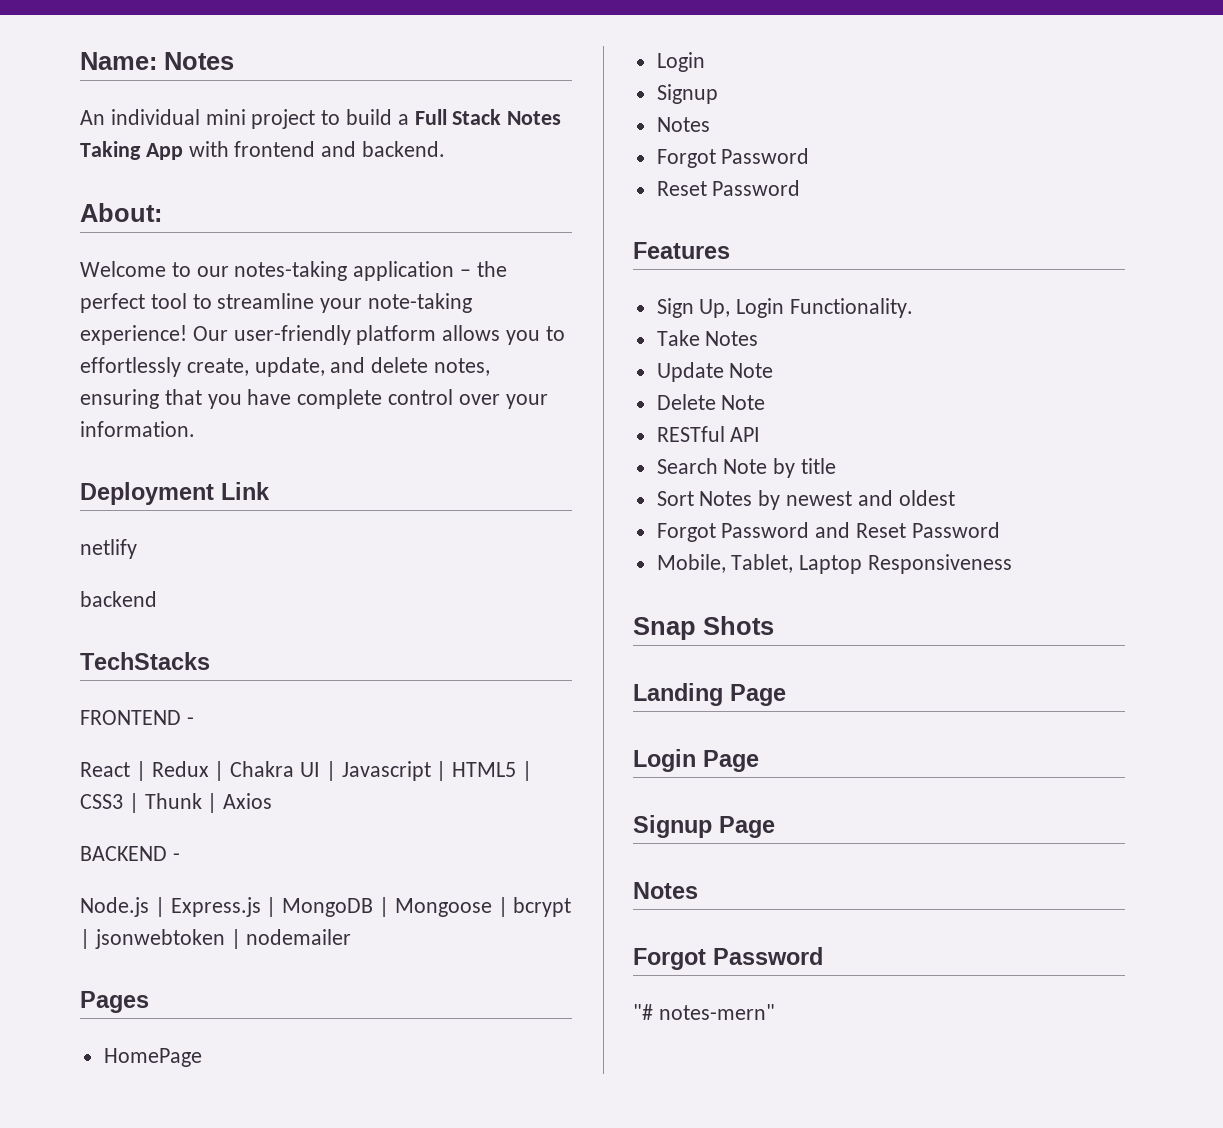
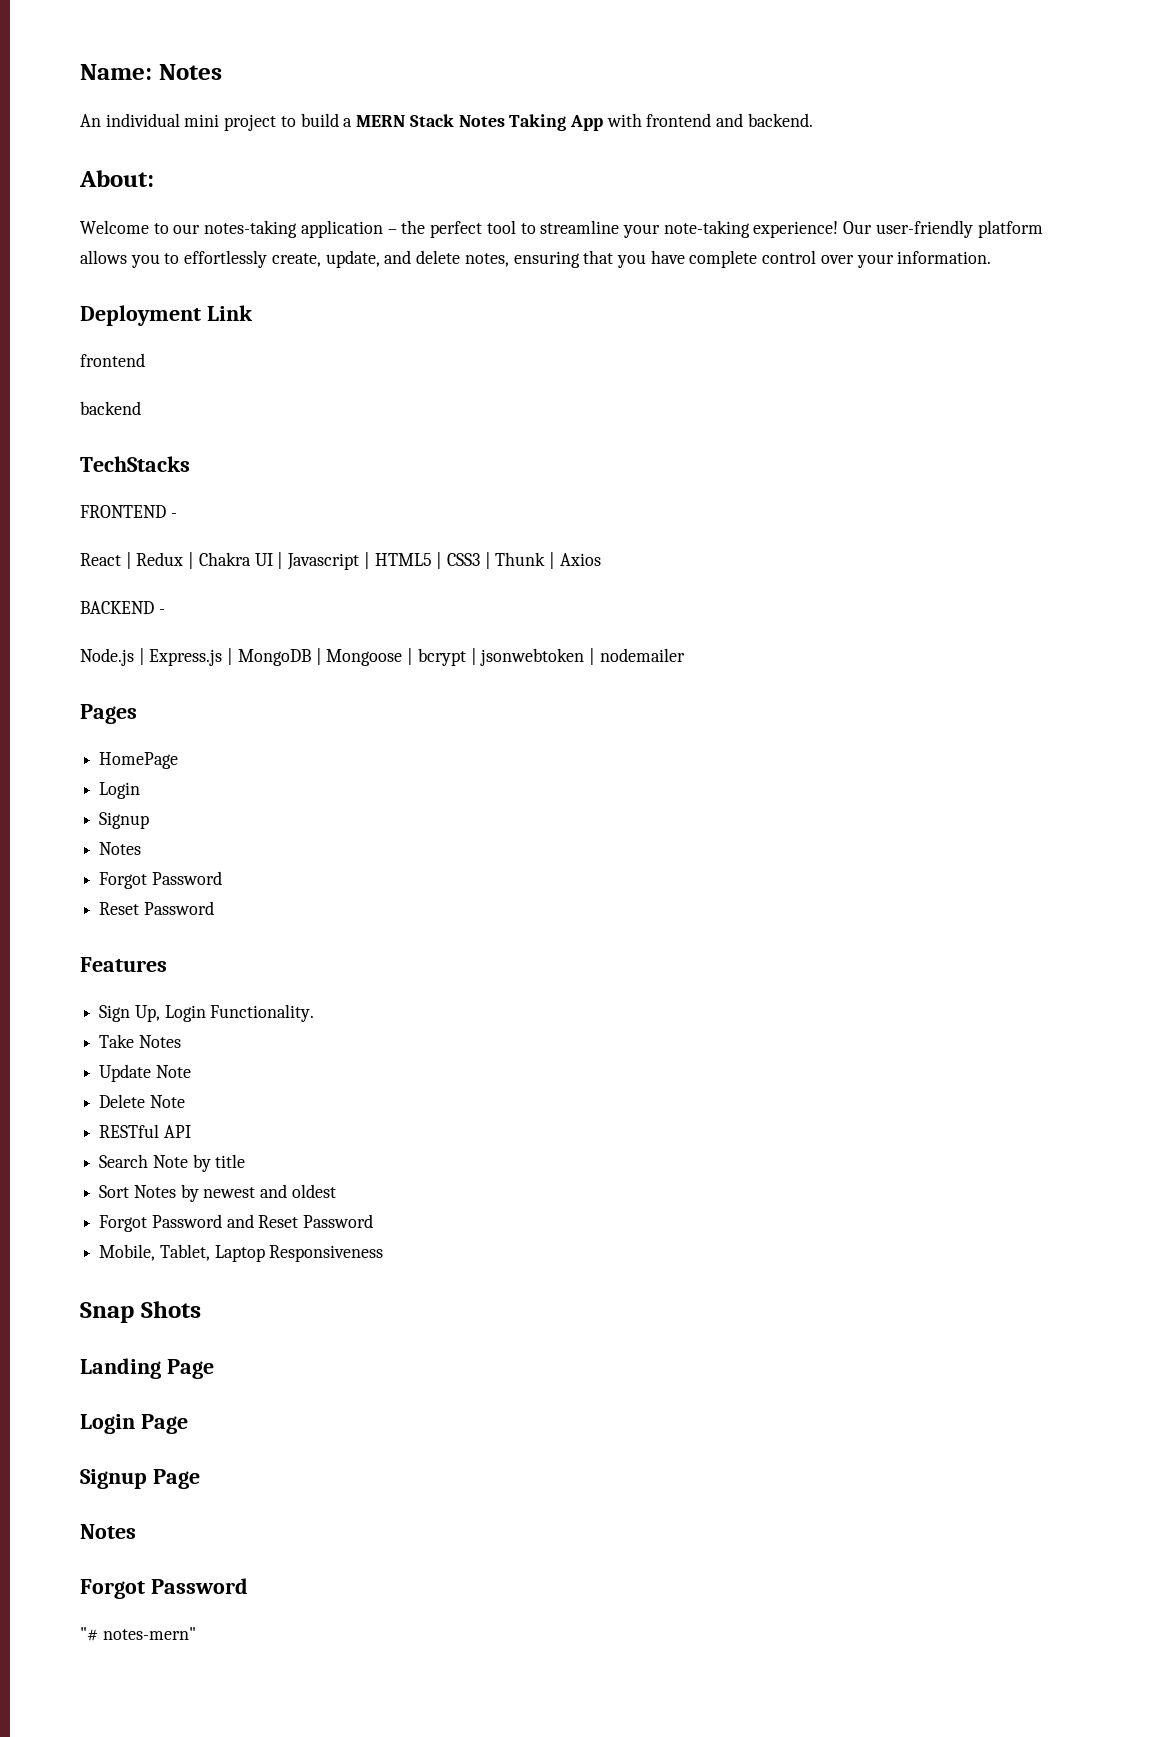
- An individual mini project to build a Full Stack Notes Taking App with frontend and backend.
+ An individual mini project to build a MERN Stack Notes Taking App with frontend and backend.
  Deployment Link
- netlify
+ frontend

